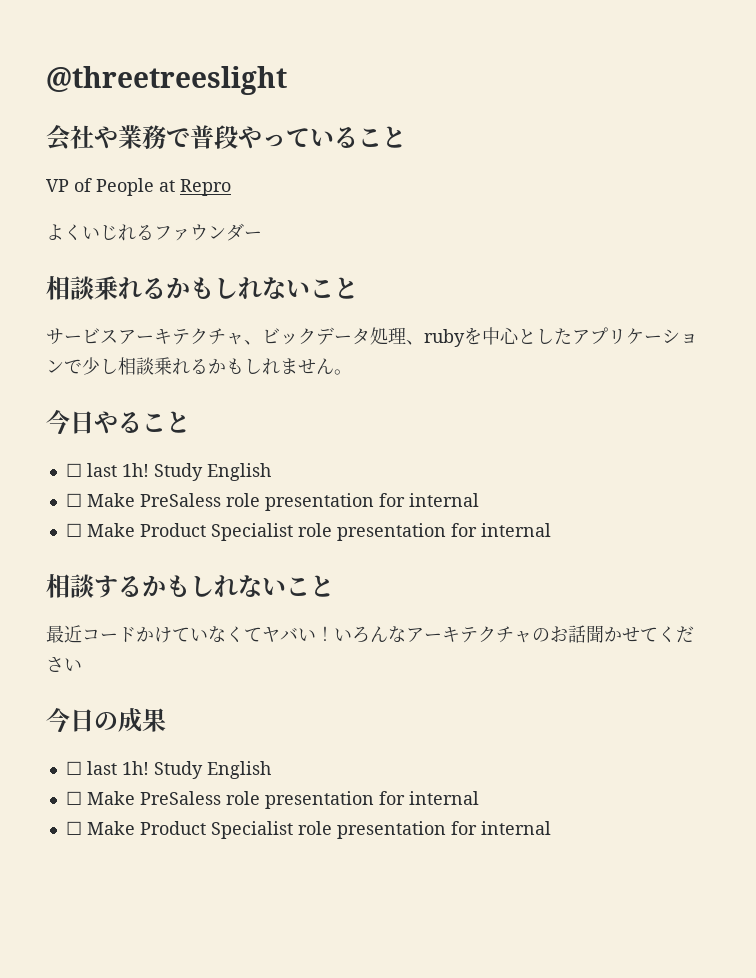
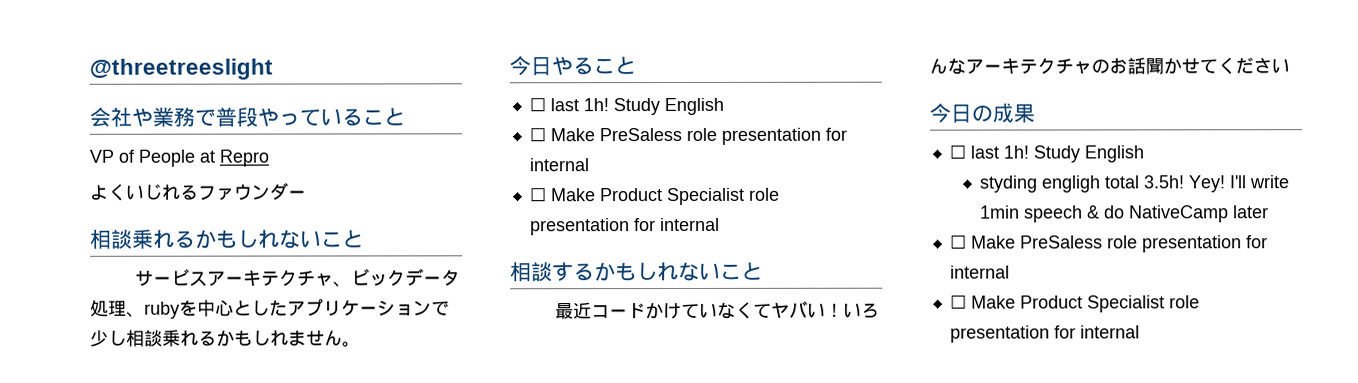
+ styding engligh total 3.5h! Yey! I'll write 1min speech & do NativeCamp later

